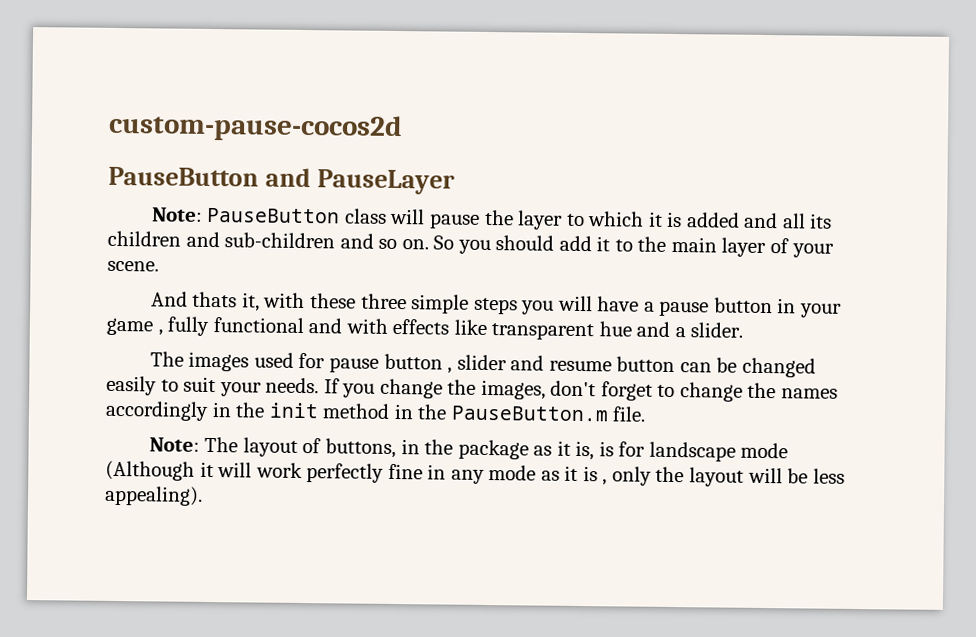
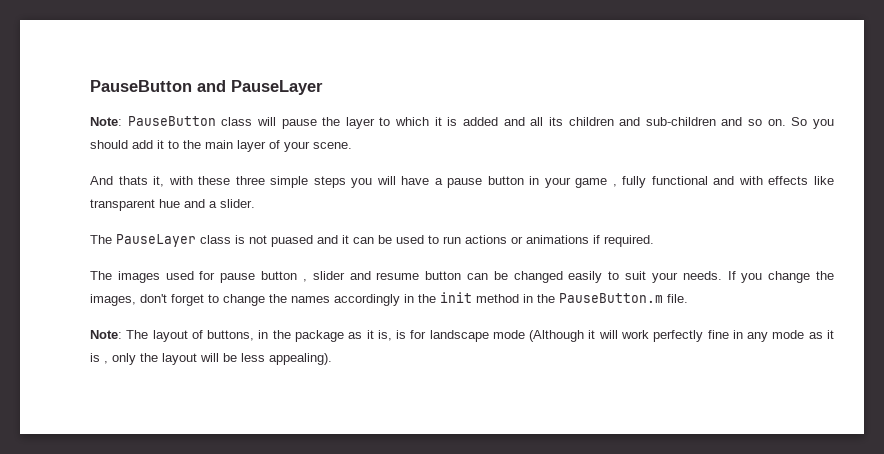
- custom-pause-cocos2d
+ The PauseLayer class is not puased and it can be used to run actions or animations if required.

